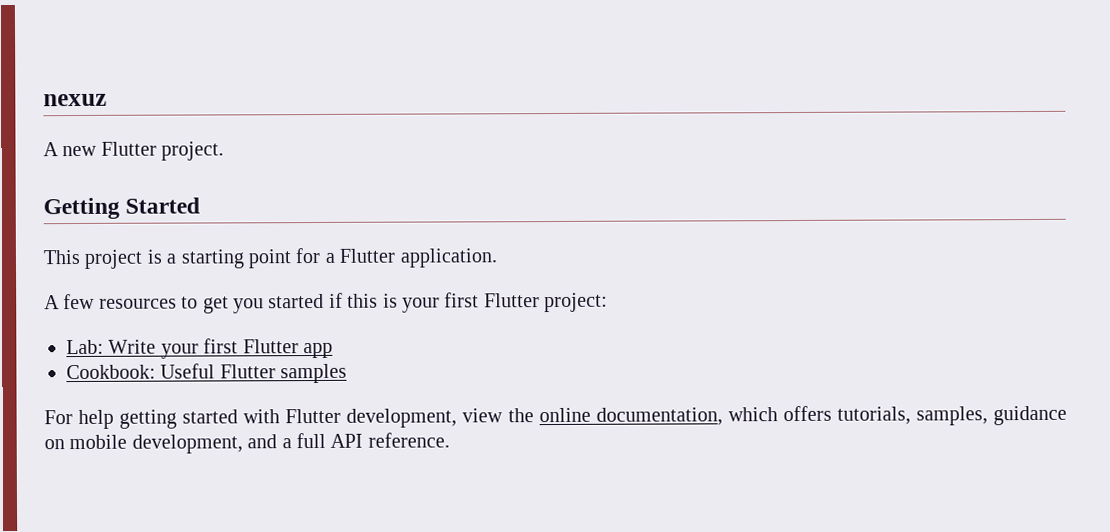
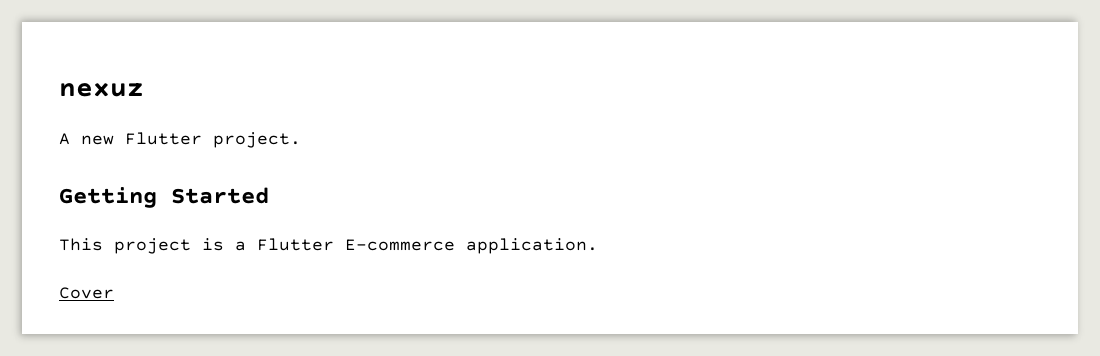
- This project is a starting point for a Flutter application.
- A few resources to get you started if this is your first Flutter project:
- Lab: Write your first Flutter app
- Cookbook: Useful Flutter samples
- For help getting started with Flutter development, view the online documentation, which offers tutorials, samples, guidance on mobile development, and a full API reference.
+ This project is a Flutter E-commerce application.
+ Cover

